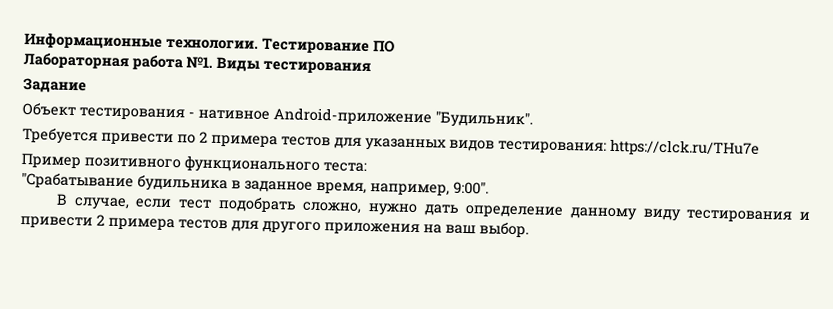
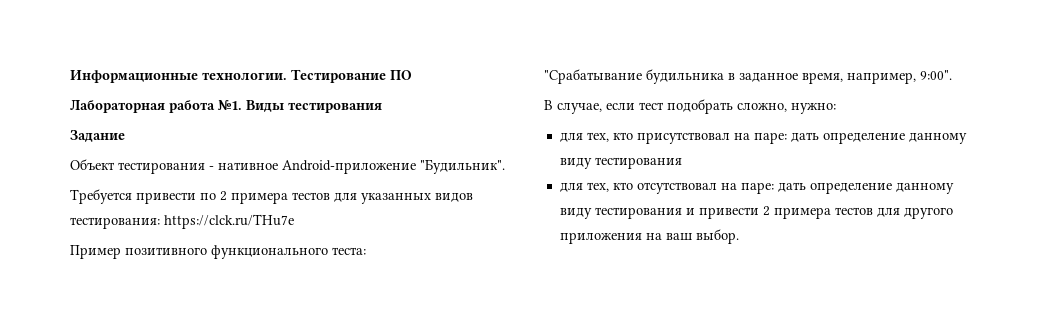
- В случае, если тест подобрать сложно, нужно дать определение данному виду тестирования и привести 2 примера тестов для другого приложения на ваш выбор.
+ В случае, если тест подобрать сложно, нужно:
+ для тех, кто присутствовал на паре: дать определение данному виду тестирования
+ для тех, кто отсутствовал на паре: дать определение данному виду тестирования и привести 2 примера тестов для другого приложения на ваш выбор.

